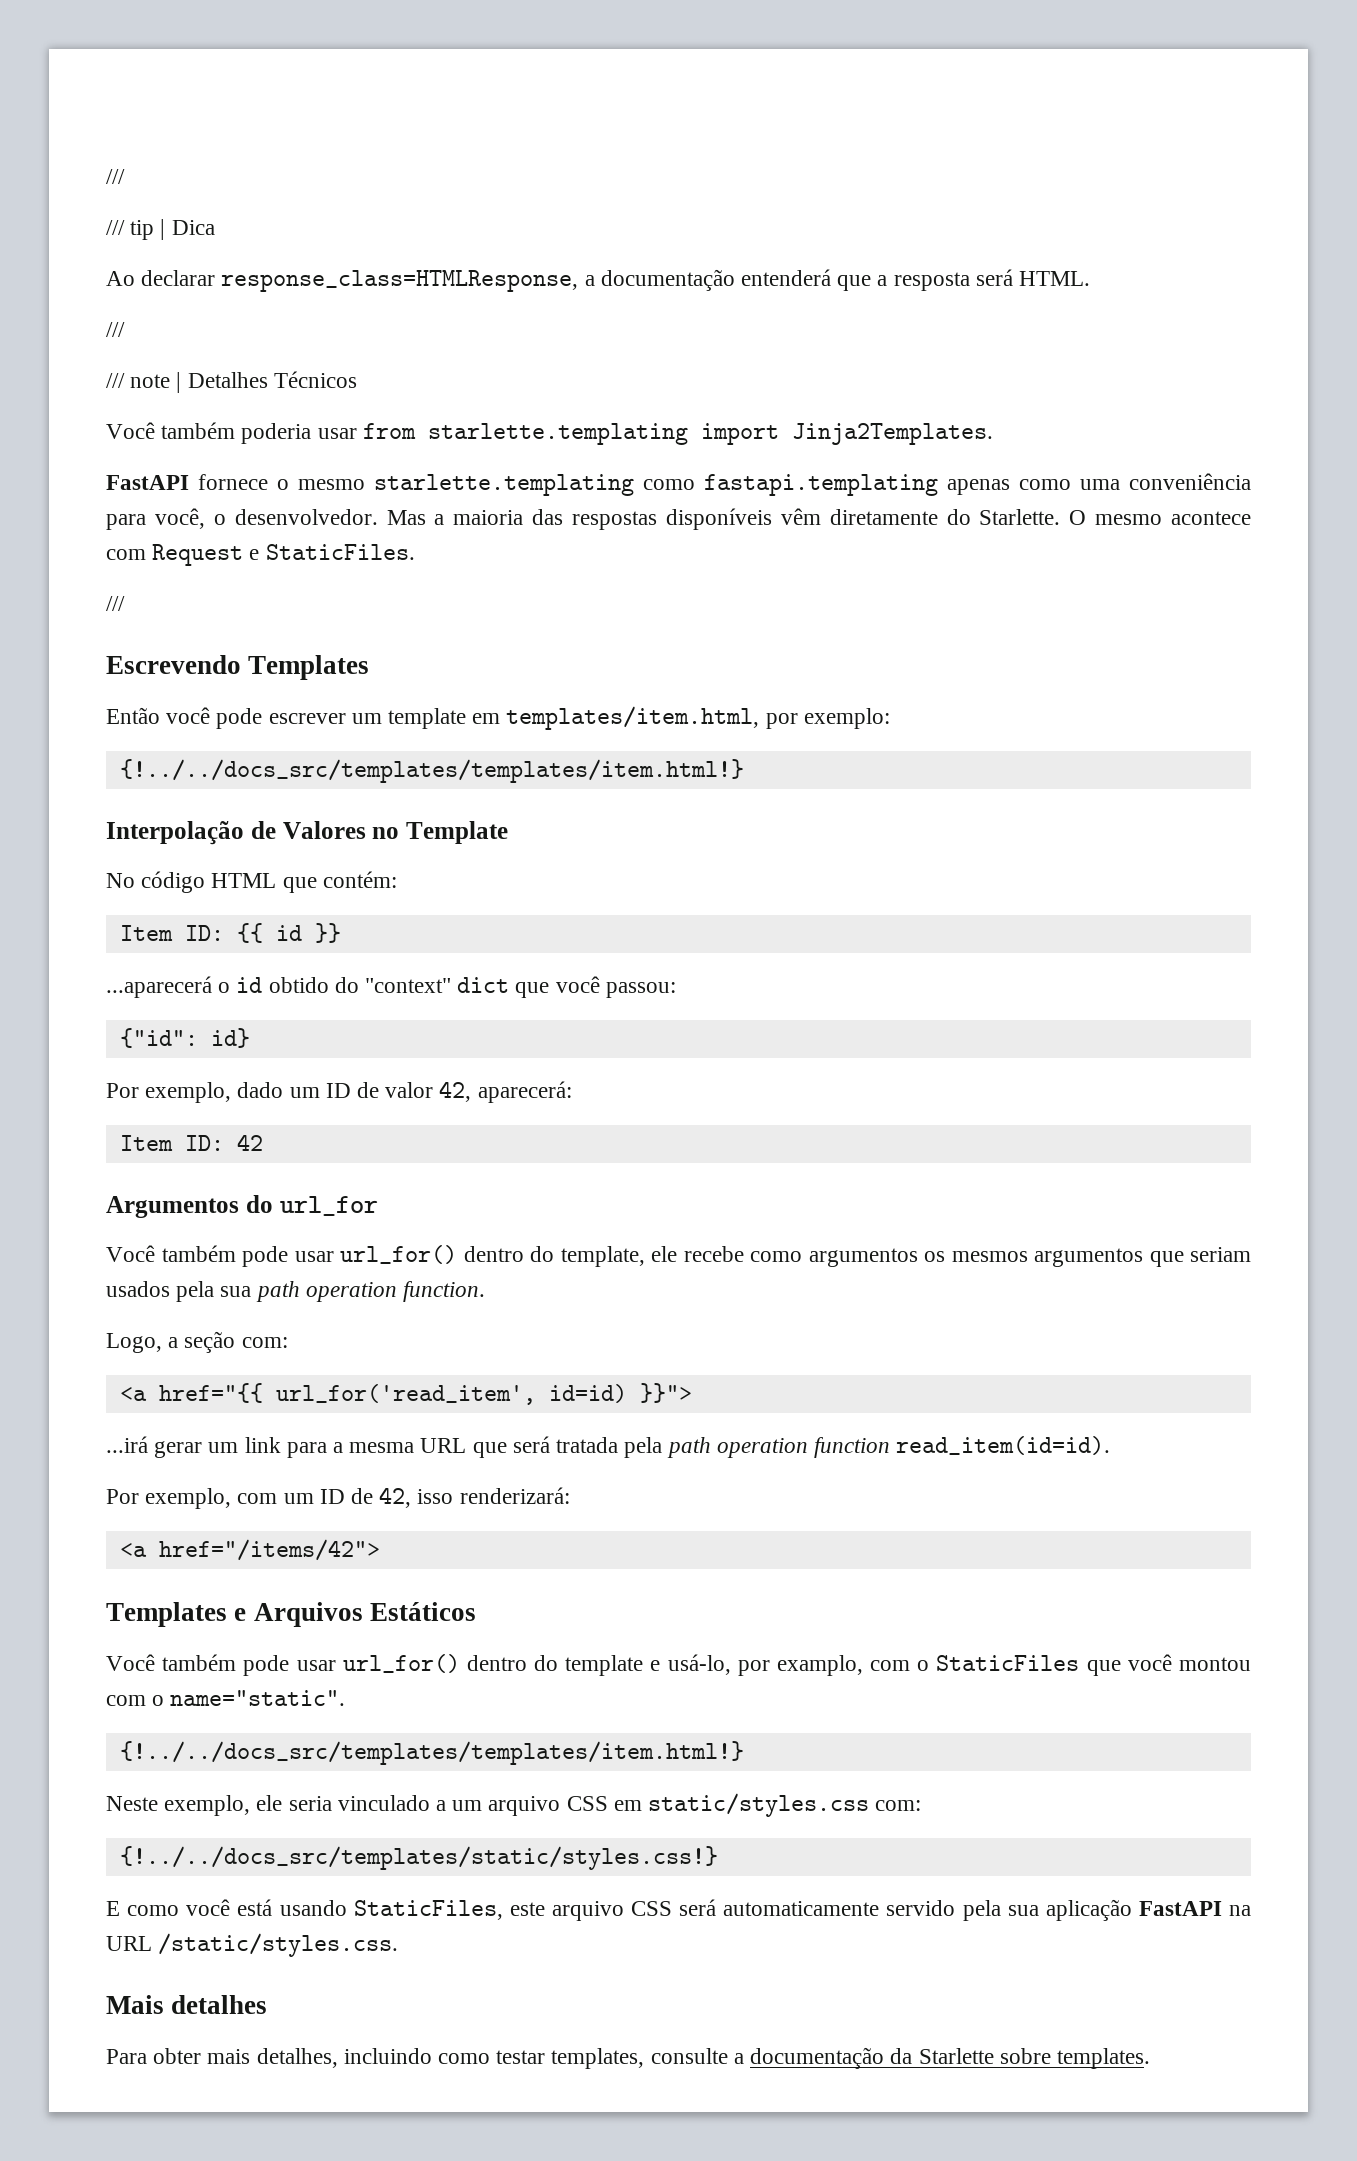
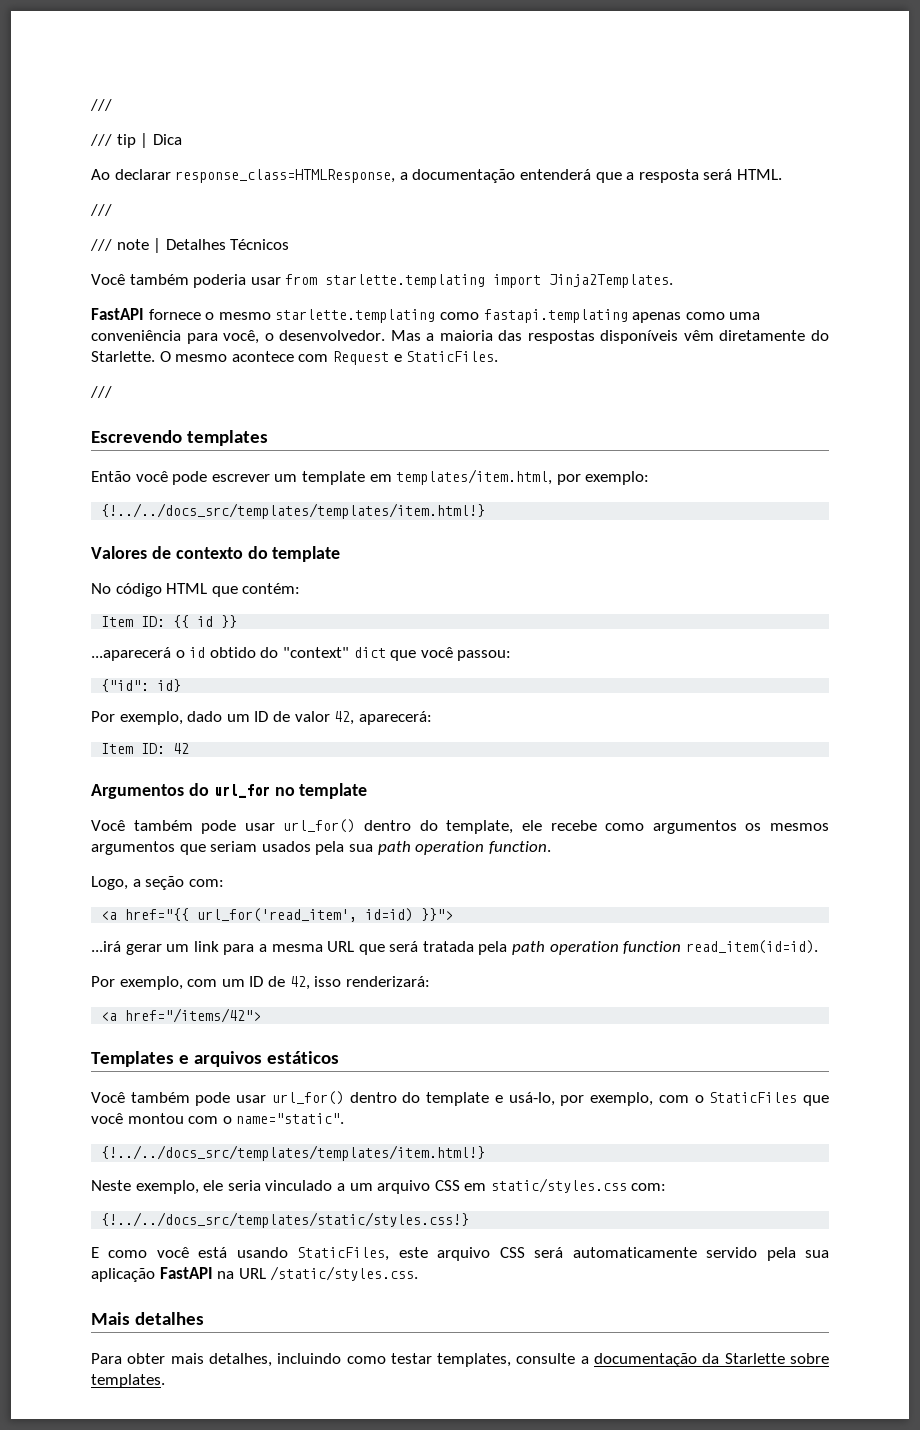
- Escrevendo Templates
+ Escrevendo templates
- Interpolação de Valores no Template
+ Valores de contexto do template
- Argumentos do url_for
+ Argumentos do url_for no template
- Templates e Arquivos Estáticos
+ Templates e arquivos estáticos
- Você também pode usar url_for() dentro do template e usá-lo, por examplo, com o StaticFiles que você montou com o name="static".
+ Você também pode usar url_for() dentro do template e usá-lo, por exemplo, com o StaticFiles que você montou com o name="static".

